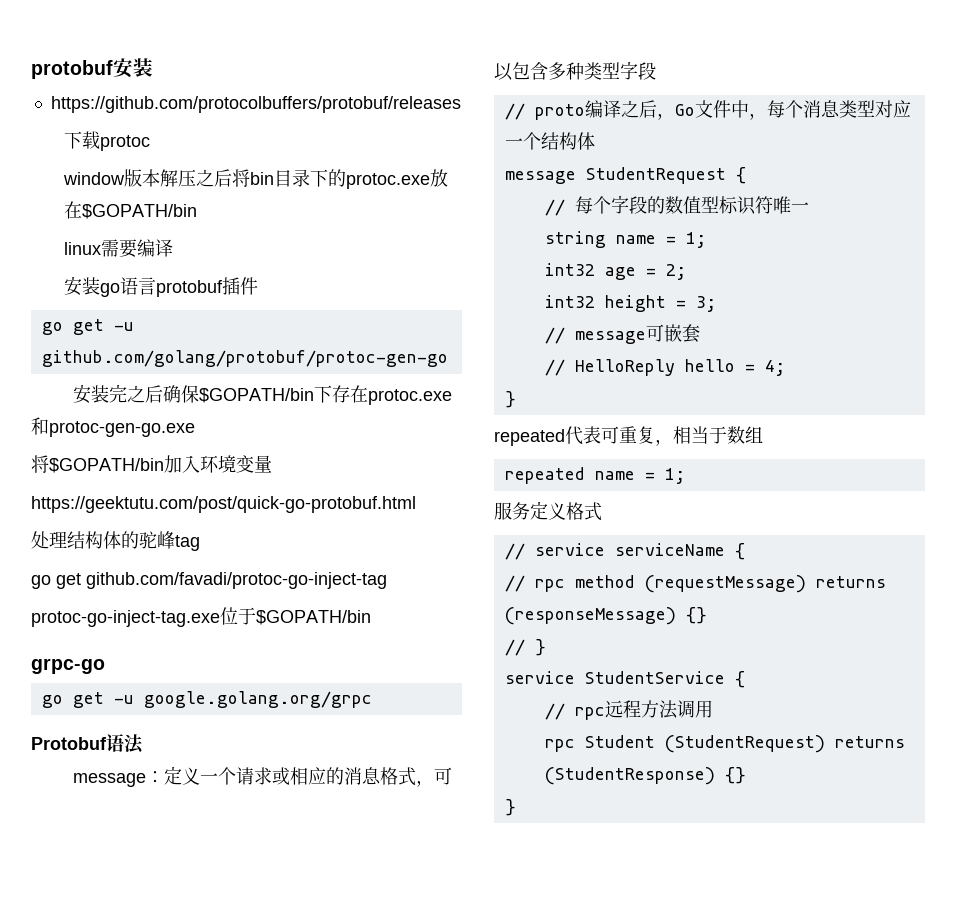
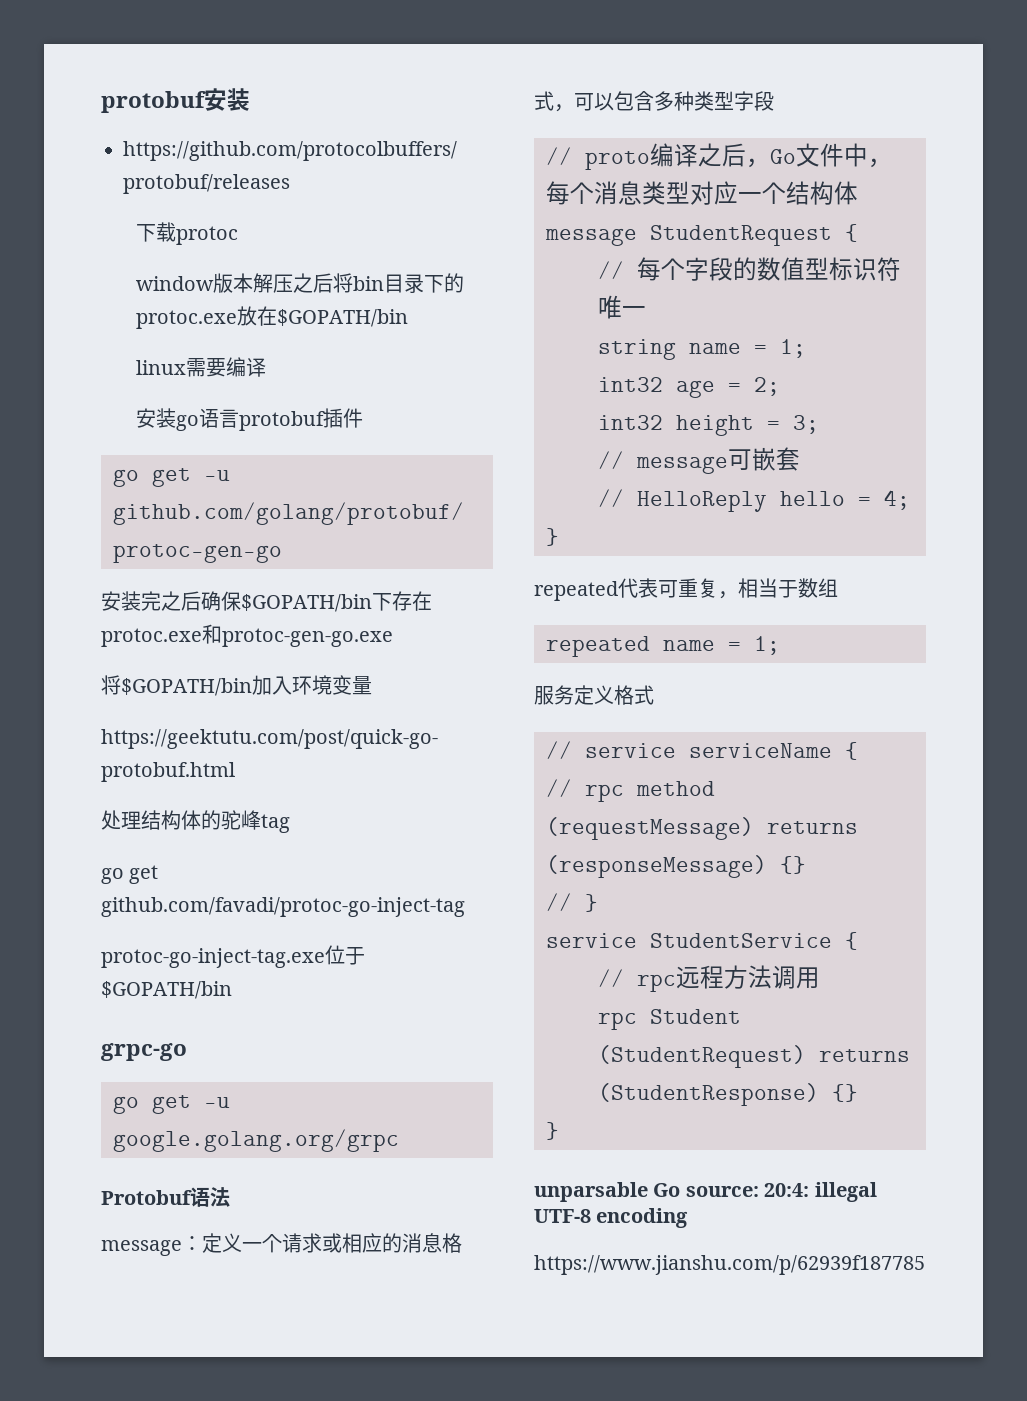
+ unparsable Go source: 20:4: illegal UTF-8 encoding
+ https://www.jianshu.com/p/62939f187785

